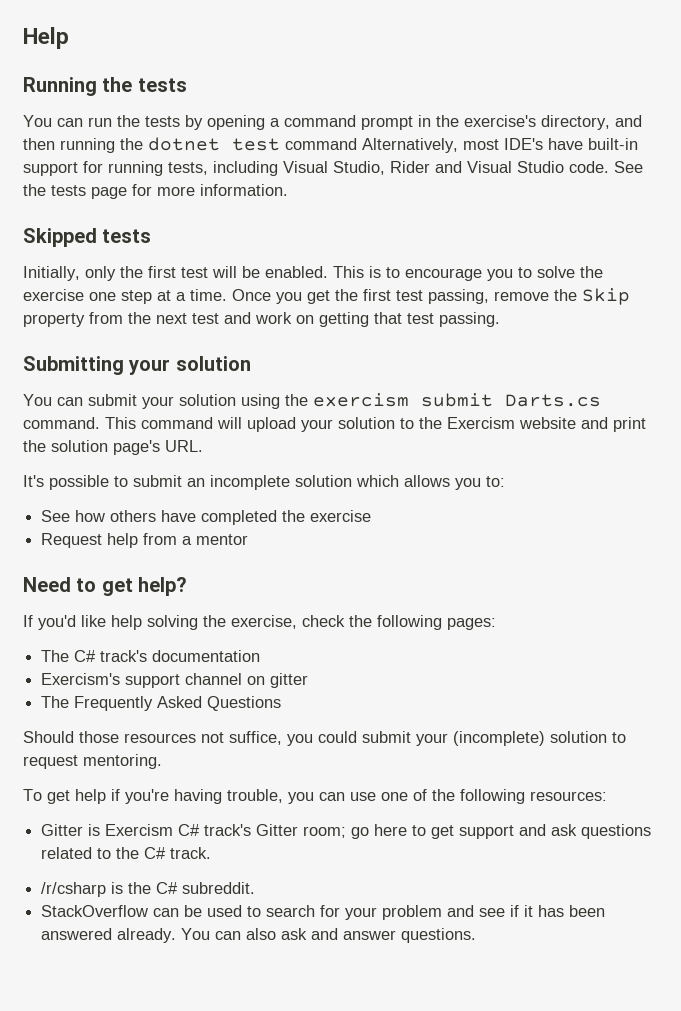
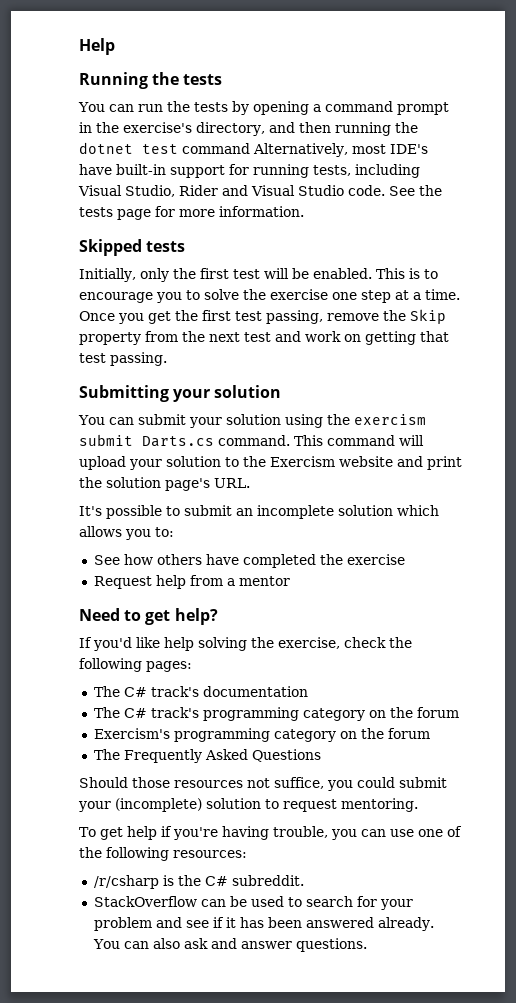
- Exercism's support channel on gitter
+ The C# track's programming category on the forum
+ Exercism's programming category on the forum
- Gitter is Exercism C# track's Gitter room; go here to get support and ask questions related to the C# track.

